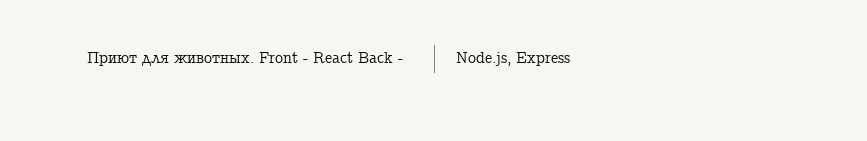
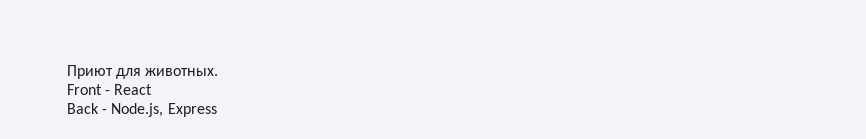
- Приют для животных. Front - React Back - Node.js, Express
+ Приют для животных.
+ Front - React
+ Back - Node.js, Express

